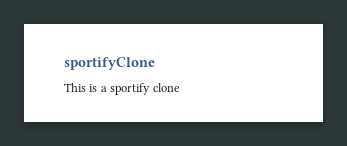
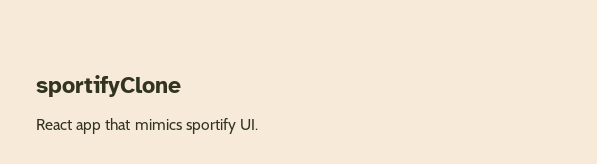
- This is a sportify clone
+ React app that mimics sportify UI.

